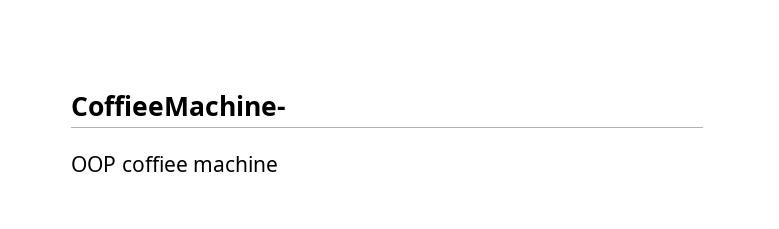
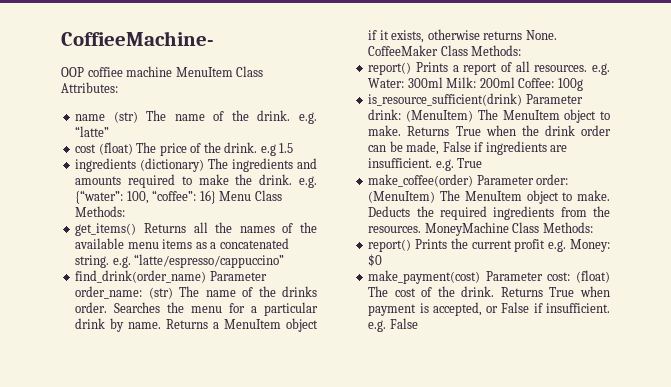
- OOP coffiee machine
+ OOP coffiee machine MenuItem Class Attributes:
+ name (str) The name of the drink. e.g. “latte”
+ cost (float) The price of the drink. e.g 1.5
+ ingredients (dictionary) The ingredients and amounts required to make the drink. e.g. {“water”: 100, “coffee”: 16} Menu Class Methods:
+ get_items() Returns all the names of the available menu items as a concatenated string. e.g. “latte/espresso/cappuccino”
+ find_drink(order_name) Parameter order_name: (str) The name of the drinks order. Searches the menu for a particular drink by name. Returns a MenuItem object if it exists, otherwise returns None. CoffeeMaker Class Methods:
+ report() Prints a report of all resources. e.g. Water: 300ml Milk: 200ml Coffee: 100g
+ is_resource_sufficient(drink) Parameter drink: (MenuItem) The MenuItem object to make. Returns True when the drink order can be made, False if ingredients are insufficient. e.g. True
+ make_coffee(order) Parameter order: (MenuItem) The MenuItem object to make. Deducts the required ingredients from the resources. MoneyMachine Class Methods:
+ report() Prints the current profit e.g. Money: $0
+ make_payment(cost) Parameter cost: (float) The cost of the drink. Returns True when payment is accepted, or False if insufficient. e.g. False

